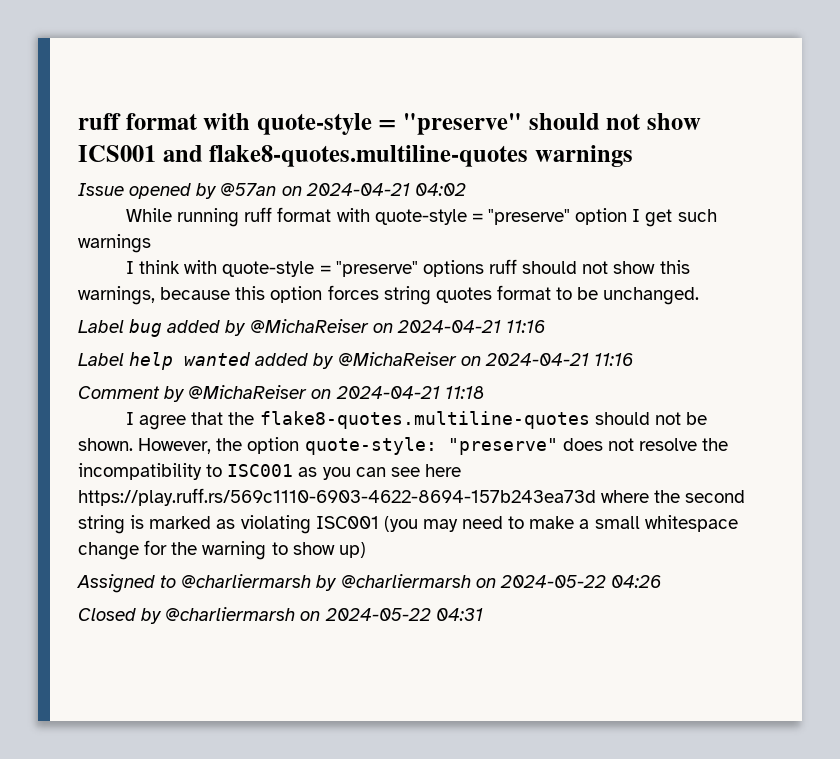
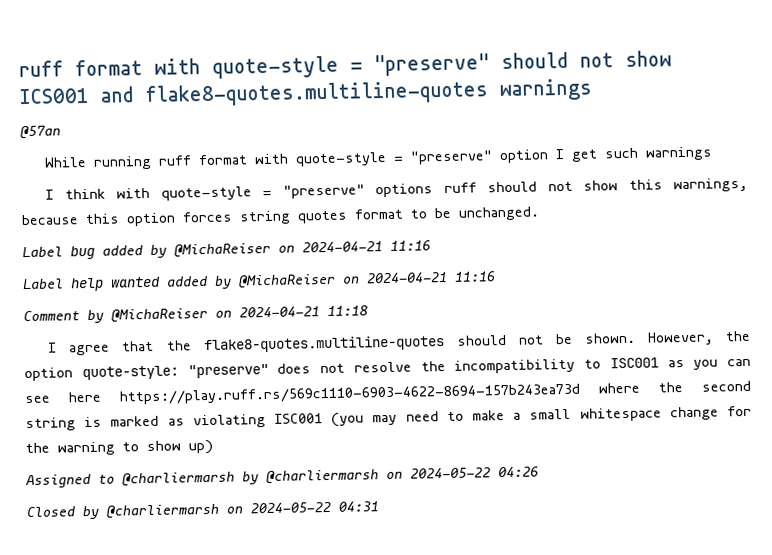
- Issue opened by @57an on 2024-04-21 04:02
+ @57an

